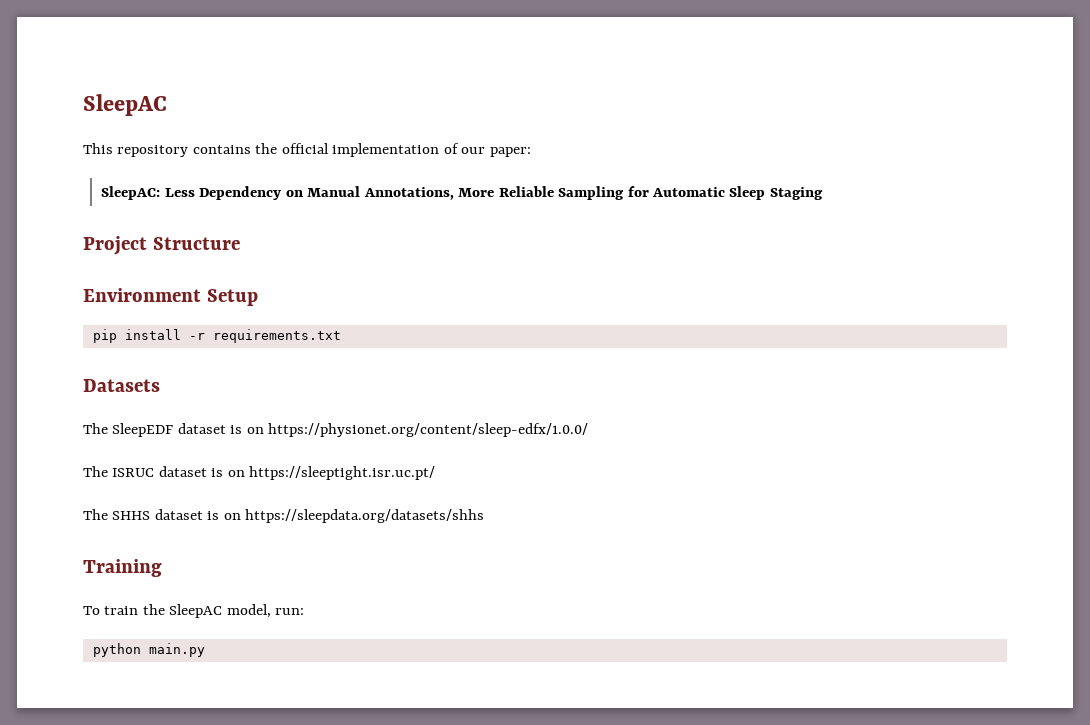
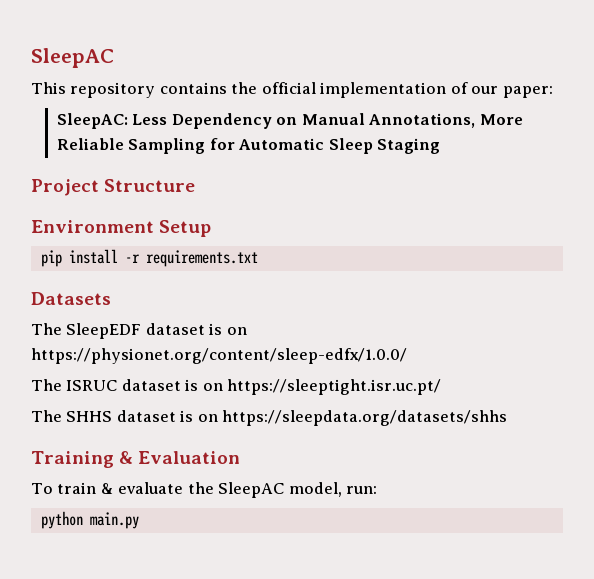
- Training
+ Training & Evaluation
- To train the SleepAC model, run:
+ To train & evaluate the SleepAC model, run:

